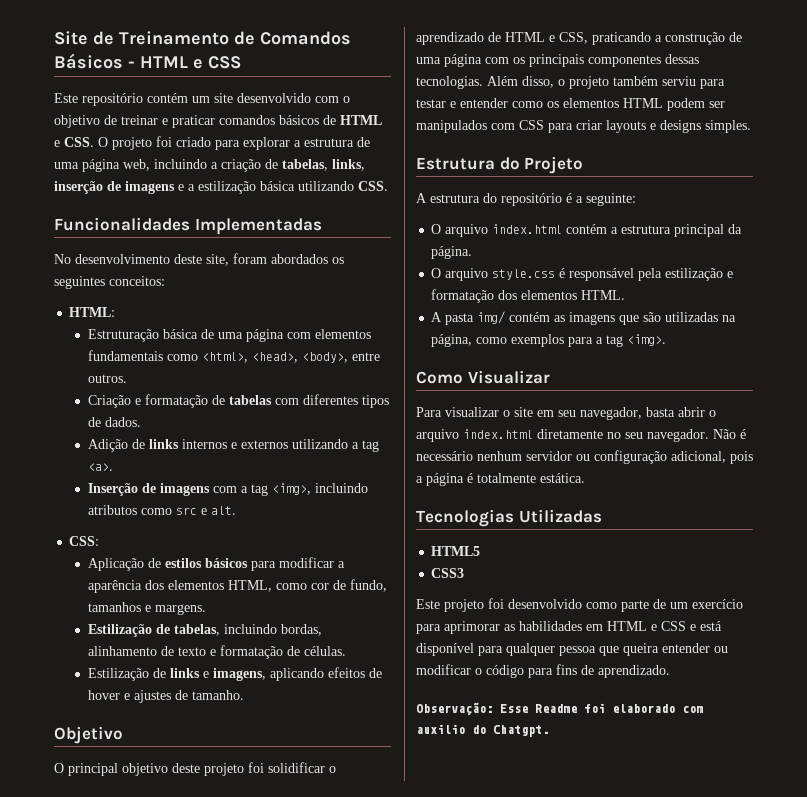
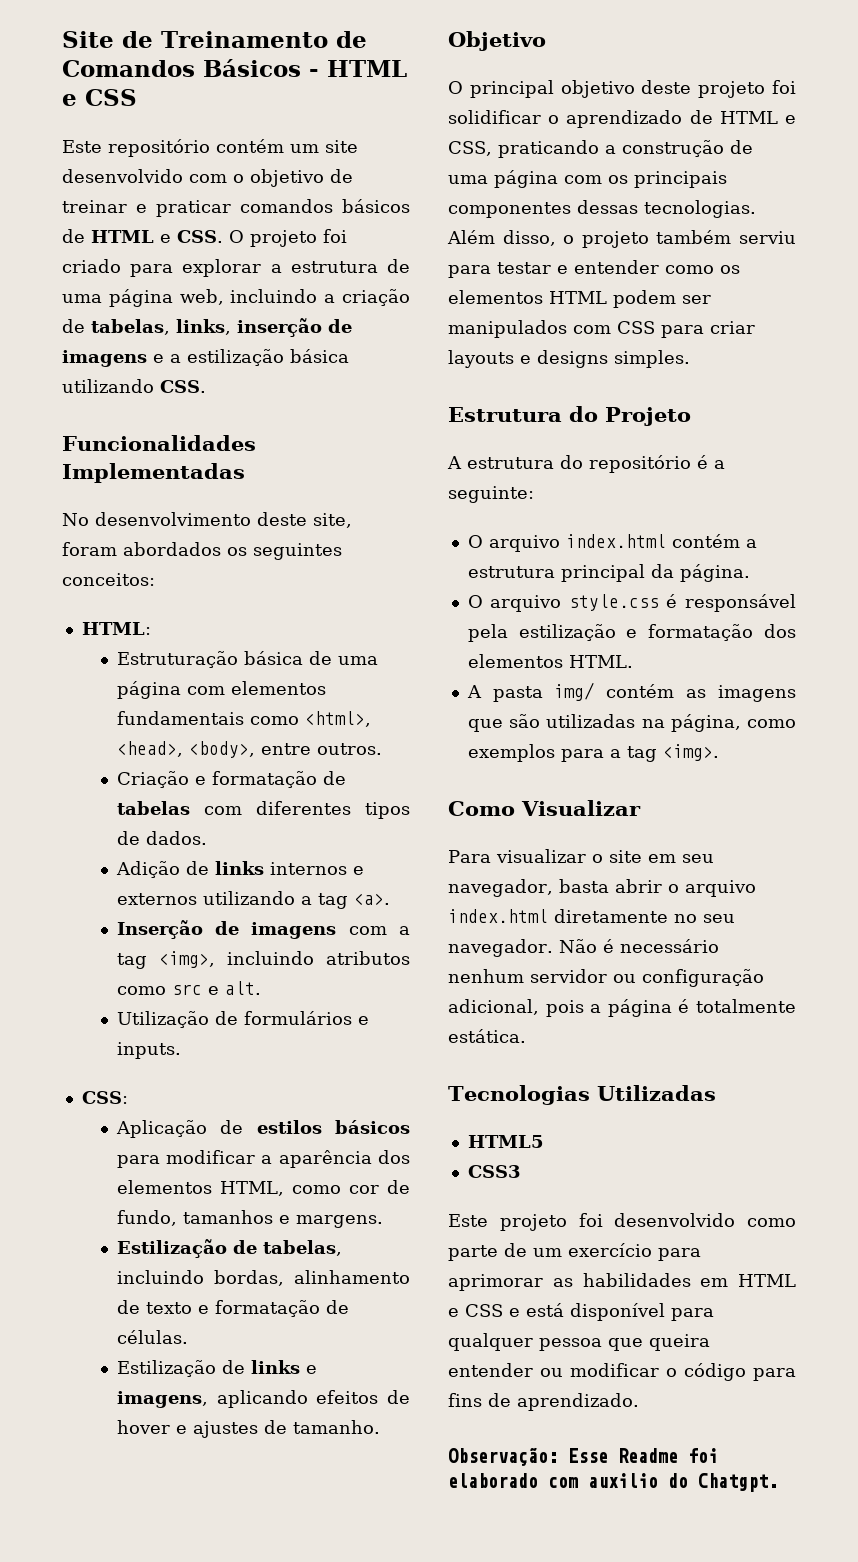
+ Utilização de formulários e inputs.

